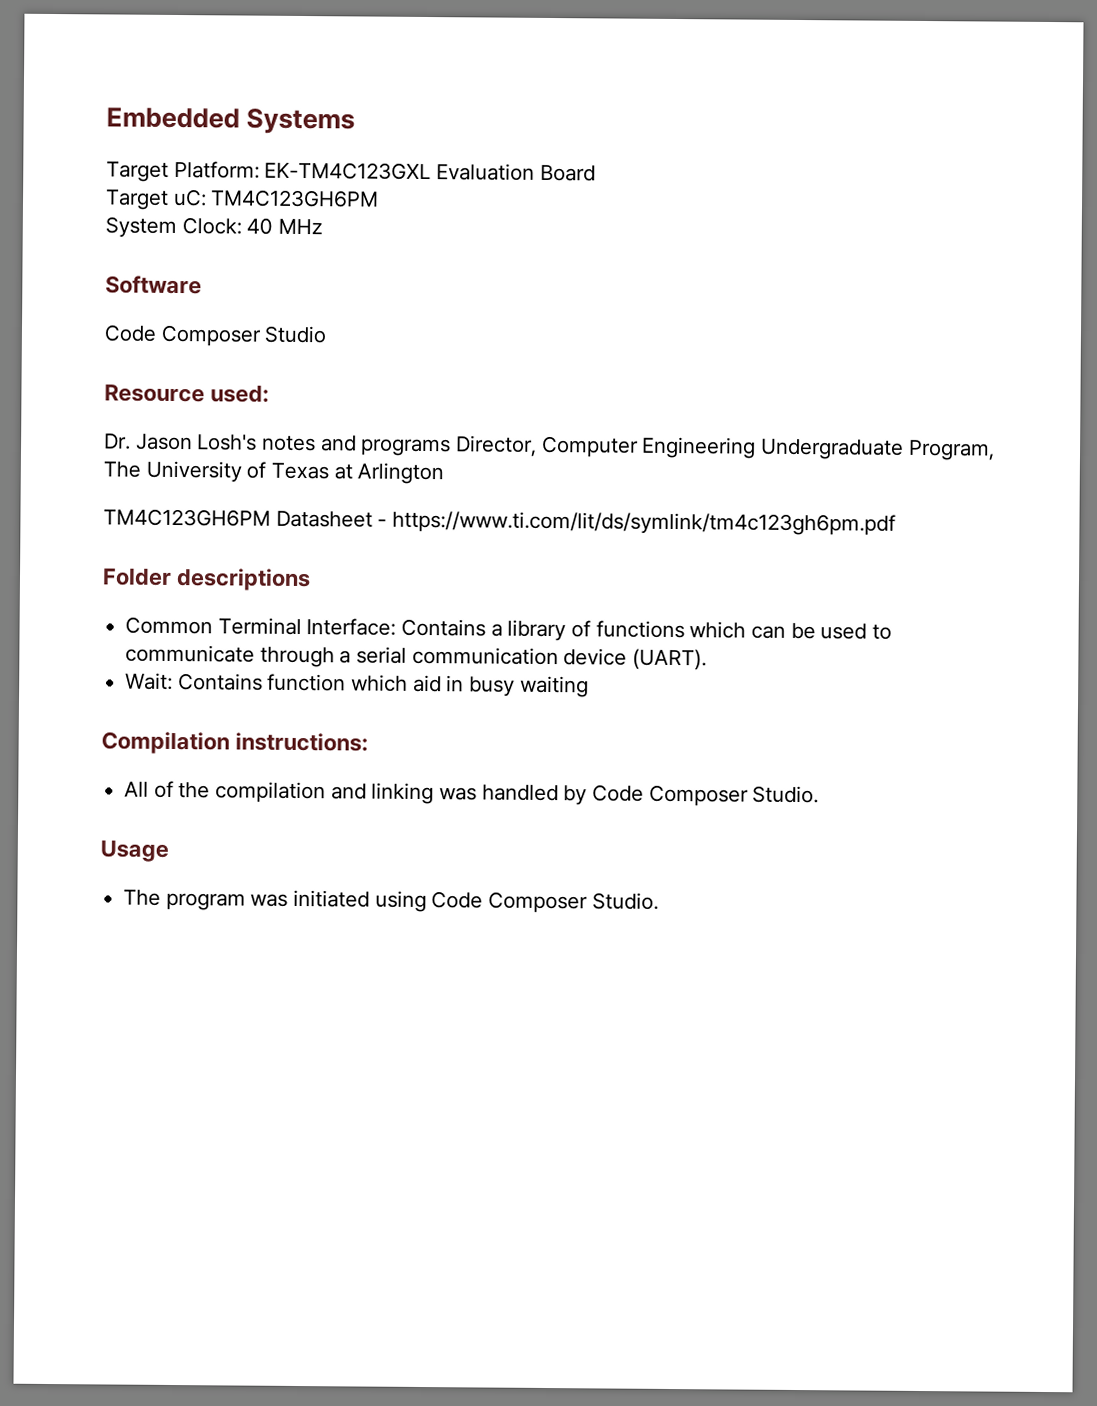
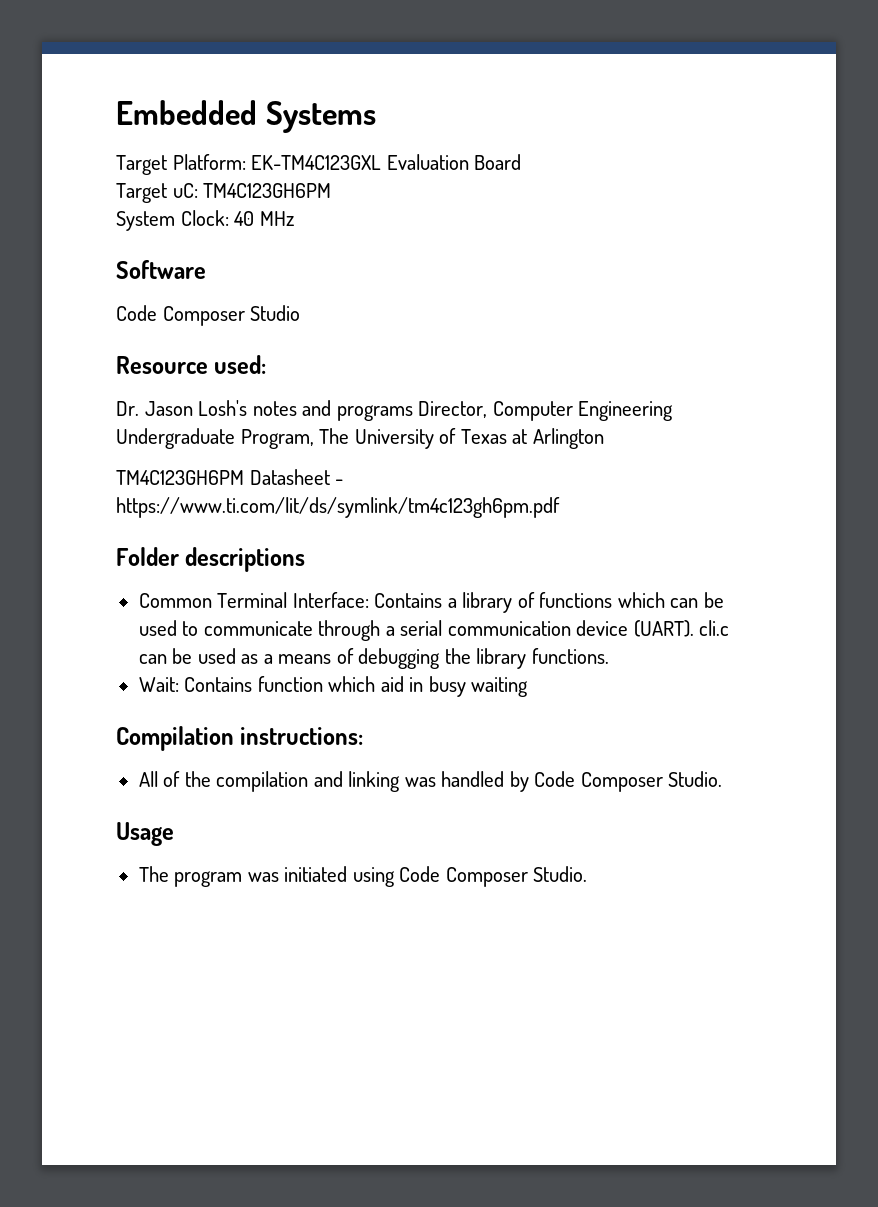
- Common Terminal Interface: Contains a library of functions which can be used to communicate through a serial communication device (UART).
+ Common Terminal Interface: Contains a library of functions which can be used to communicate through a serial communication device (UART). cli.c can be used as a means of debugging the library functions.

